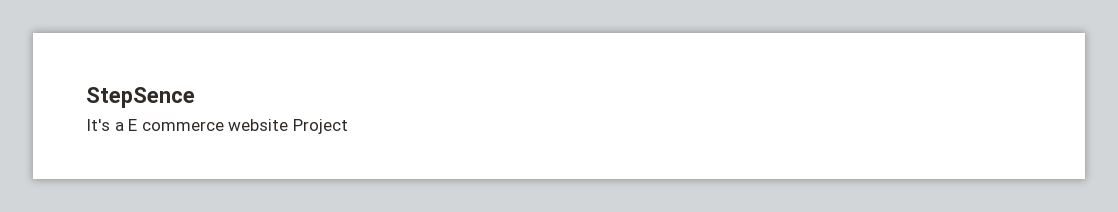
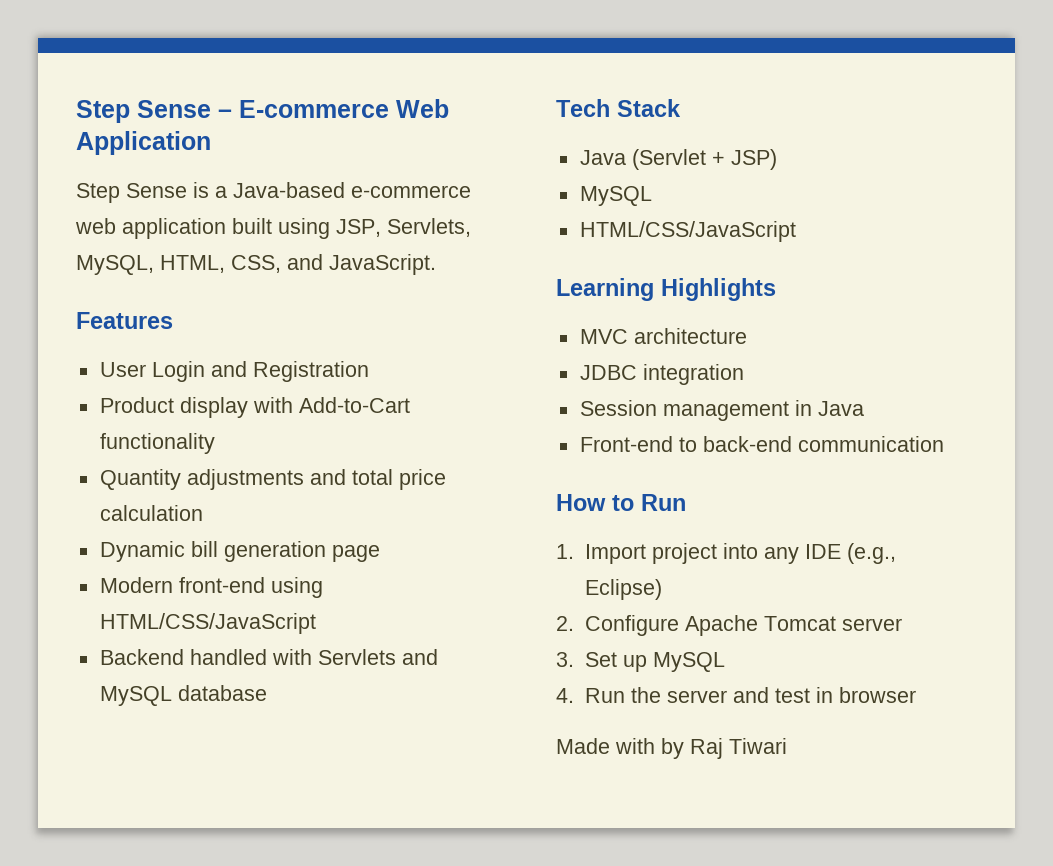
- StepSence
- It's a E commerce website Project
+ Step Sense – E-commerce Web Application
+ Step Sense is a Java-based e-commerce web application built using JSP, Servlets, MySQL, HTML, CSS, and JavaScript.
+ Features
+ User Login and Registration
+ Product display with Add-to-Cart functionality
+ Quantity adjustments and total price calculation
+ Dynamic bill generation page
+ Modern front-end using HTML/CSS/JavaScript
+ Backend handled with Servlets and MySQL database
+ Tech Stack
+ Java (Servlet + JSP)
+ MySQL
+ HTML/CSS/JavaScript
+ Learning Highlights
+ MVC architecture
+ JDBC integration
+ Session management in Java
+ Front-end to back-end communication
+ How to Run
+ 1. Import project into any IDE (e.g., Eclipse)
+ 2. Configure Apache Tomcat server
+ 3. Set up MySQL
+ 4. Run the server and test in browser
+ Made with by Raj Tiwari

